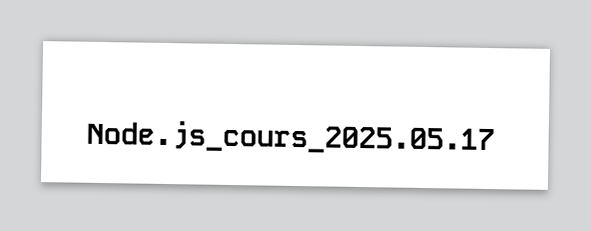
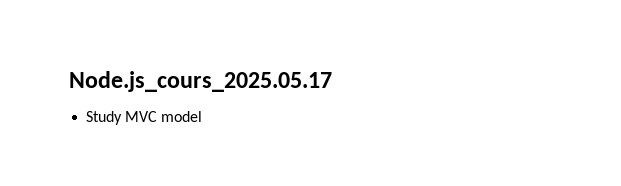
+ Study MVC model

